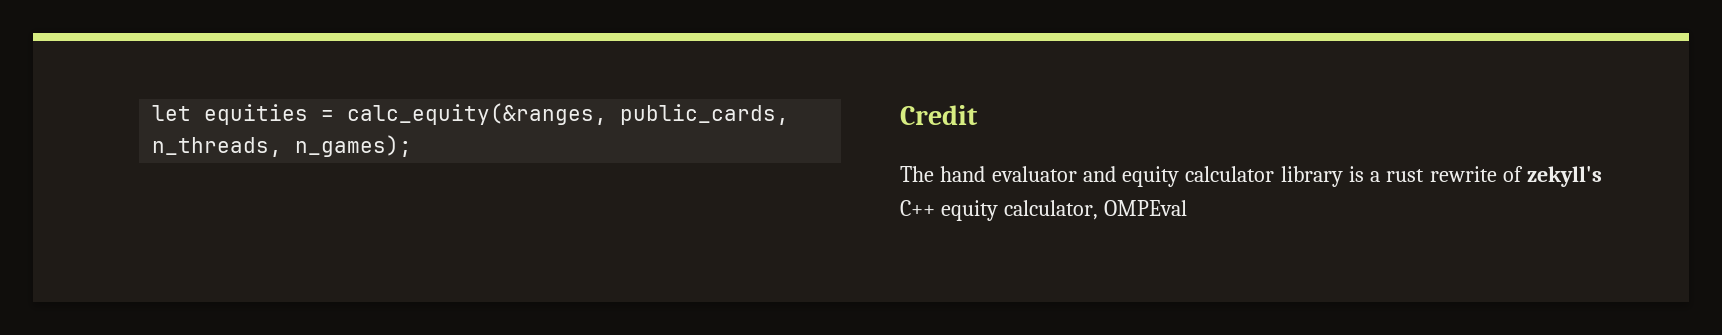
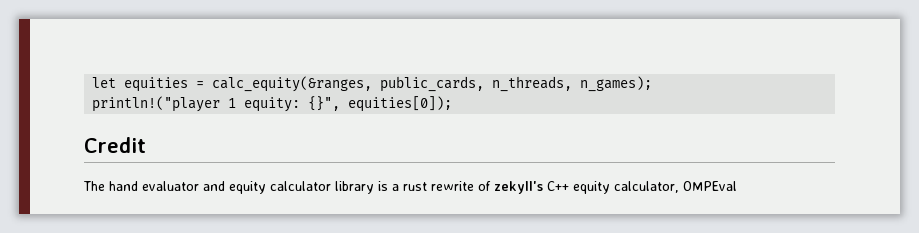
+ println!("player 1 equity: {}", equities[0]);

